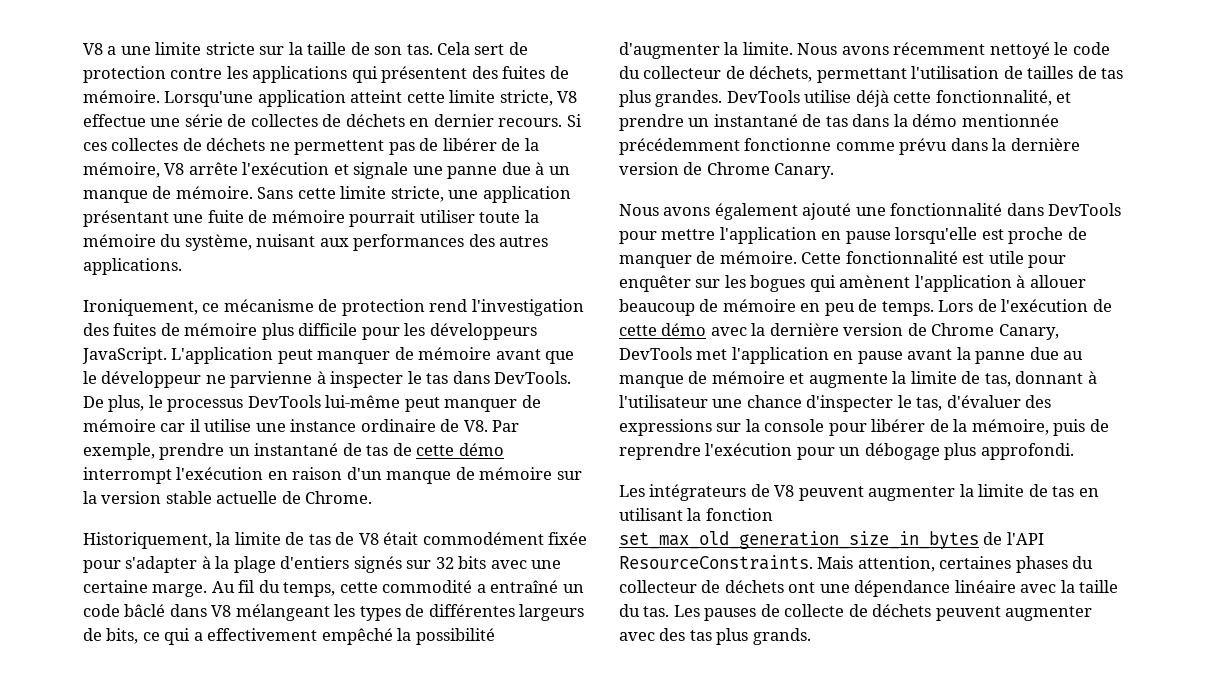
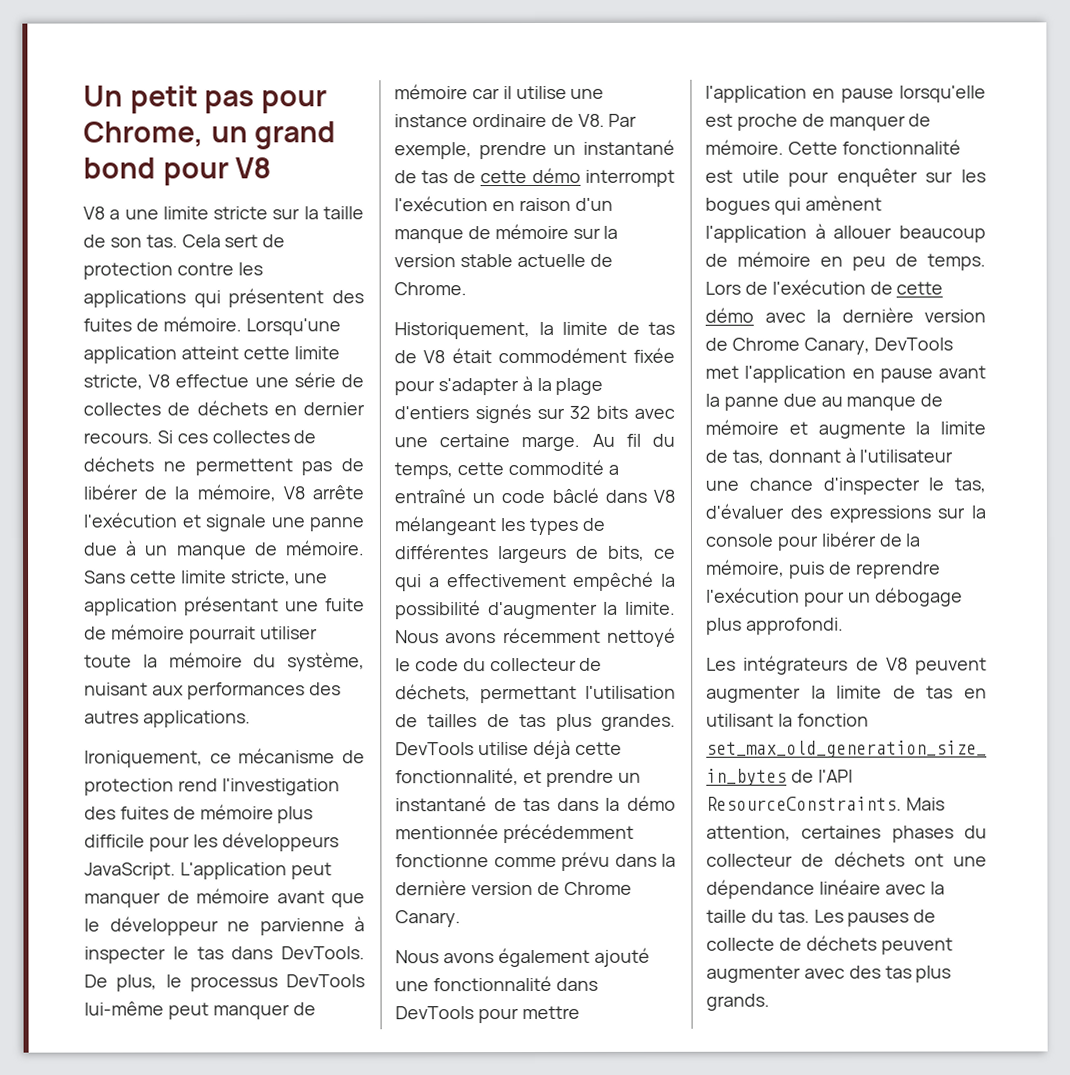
+ Un petit pas pour Chrome, un grand bond pour V8

